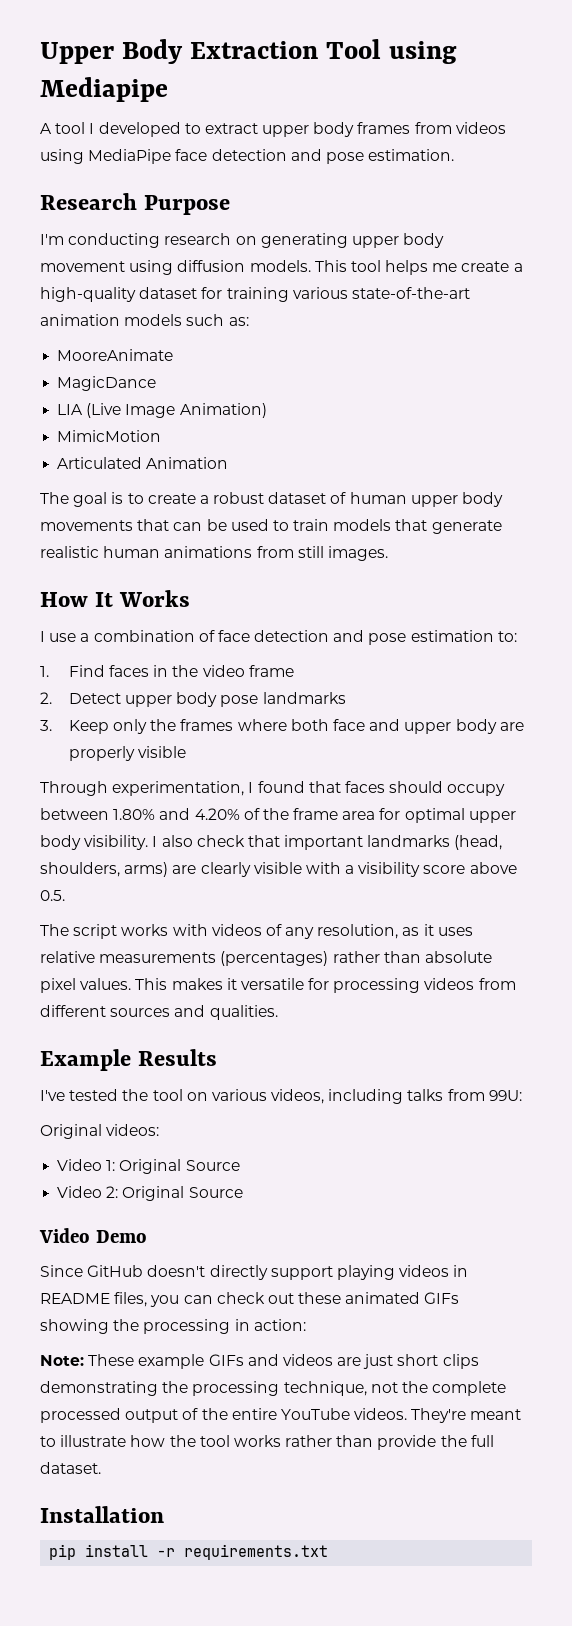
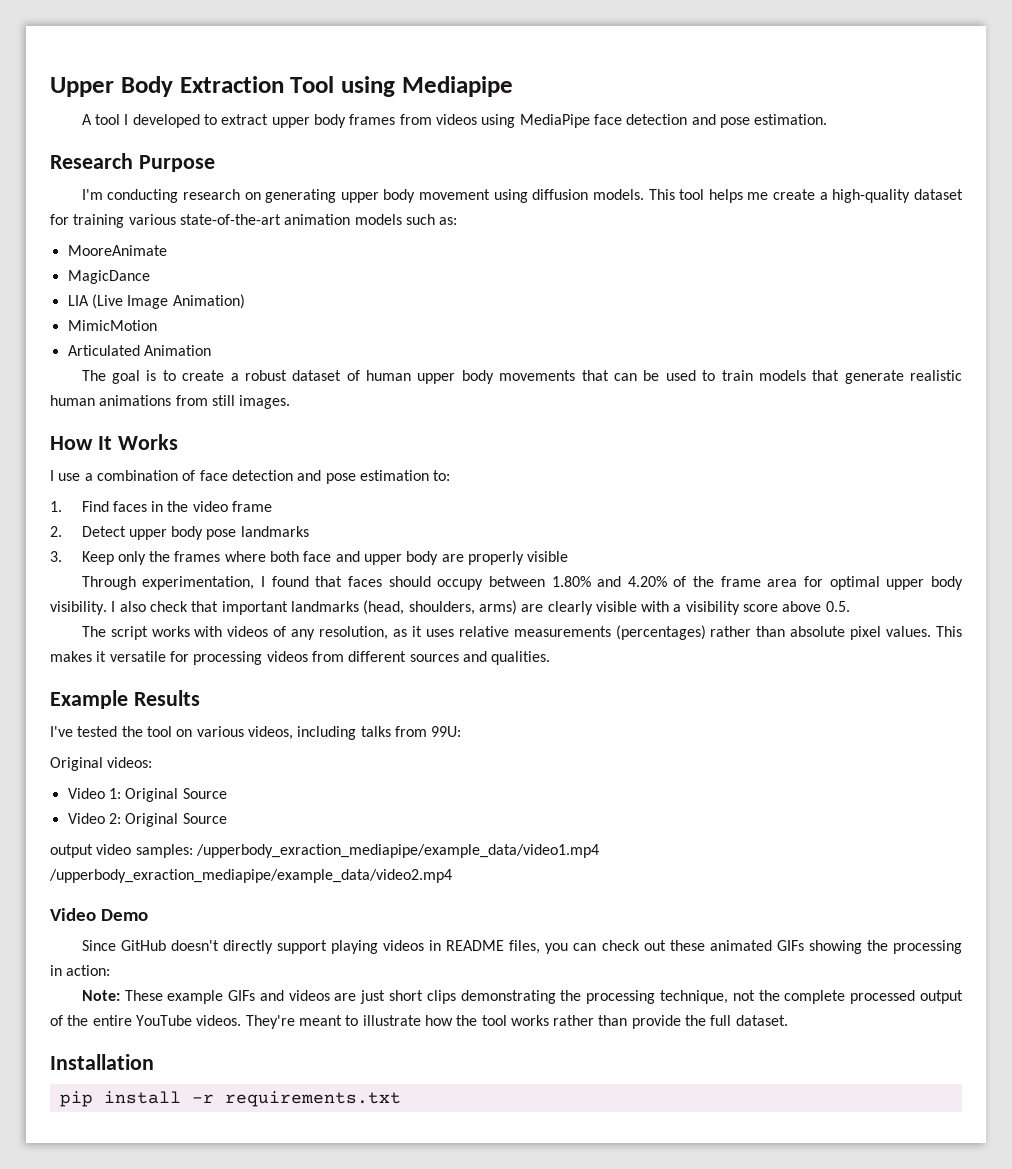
+ output video samples: /upperbody_exraction_mediapipe/example_data/video1.mp4 /upperbody_exraction_mediapipe/example_data/video2.mp4

